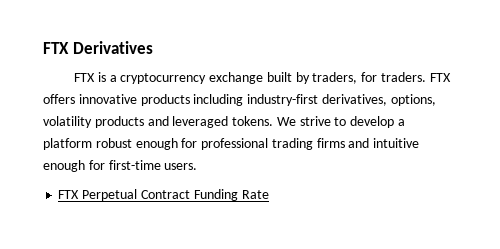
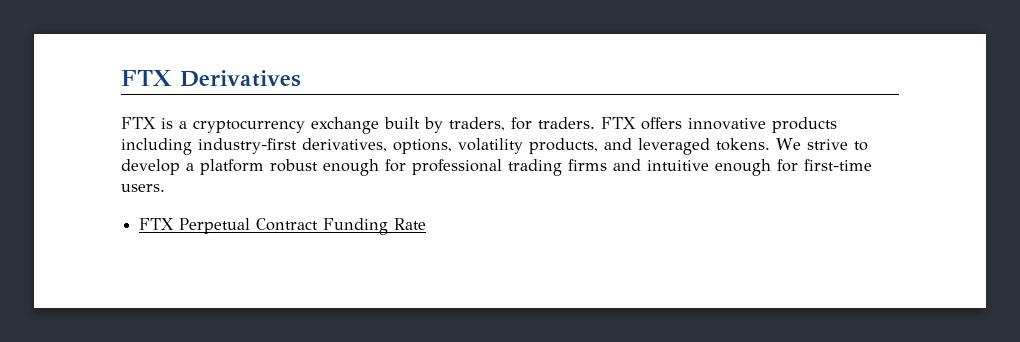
- FTX offers innovative products including industry-first derivatives, options, volatility products and leveraged tokens.
+ FTX offers innovative products including industry-first derivatives, options, volatility products, and leveraged tokens.

